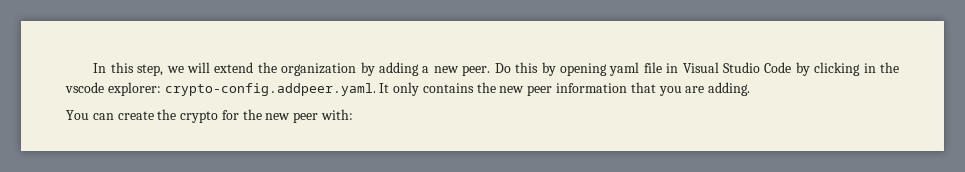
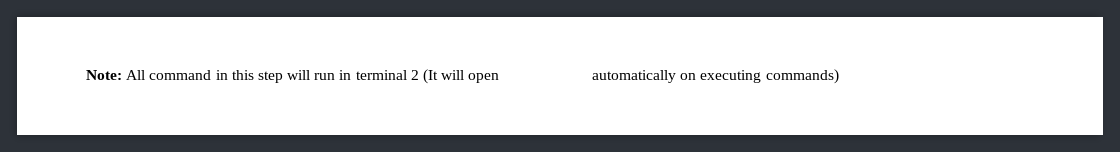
- In this step, we will extend the organization by adding a new peer. Do this by opening yaml file in Visual Studio Code by clicking in the vscode explorer: crypto-config.addpeer.yaml. It only contains the new peer information that you are adding.
- You can create the crypto for the new peer with:
+ Note: All command in this step will run in terminal 2 (It will open automatically on executing commands)

